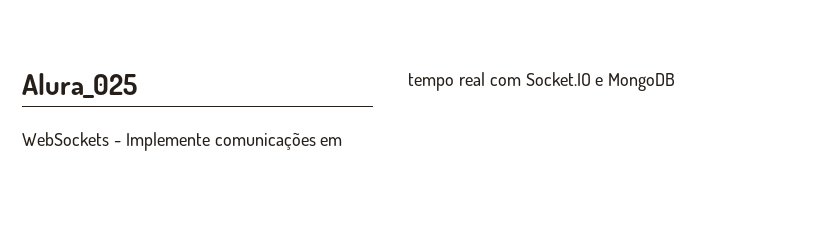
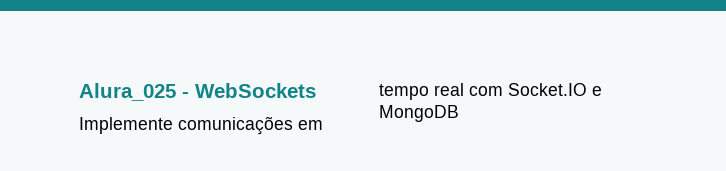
- Alura_025
- WebSockets - Implemente comunicações em tempo real com Socket.IO e MongoDB
+ Alura_025 - WebSockets
+ Implemente comunicações em tempo real com Socket.IO e MongoDB

